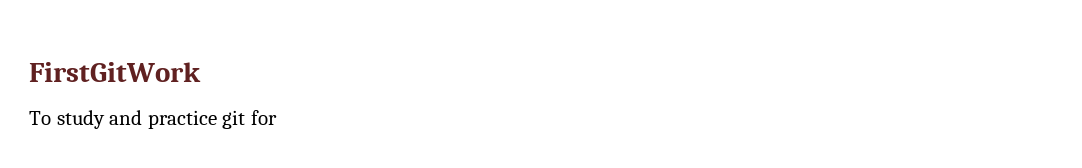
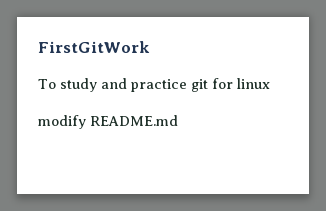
- To study and practice git for
+ To study and practice git for linux
+ modify README.md

